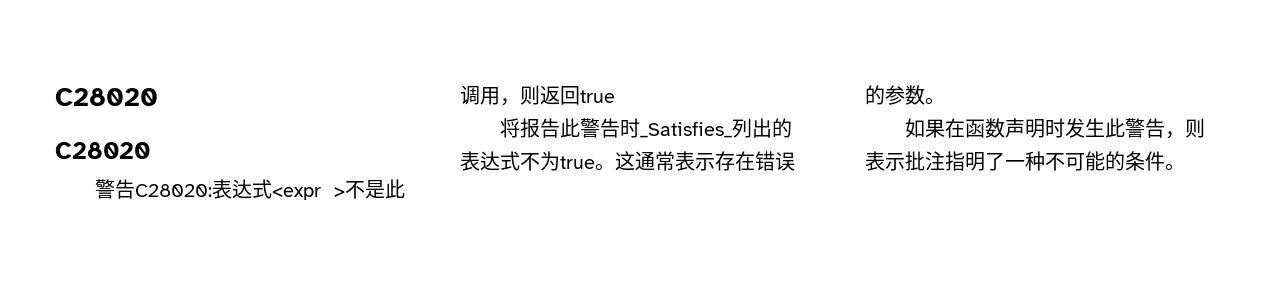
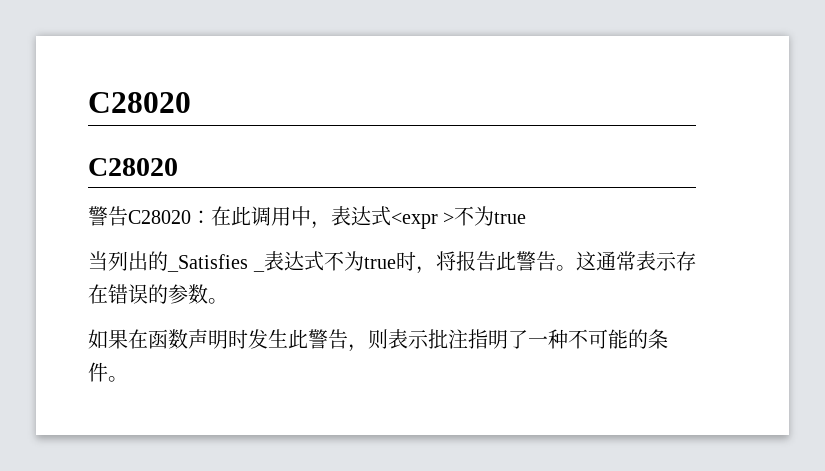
- 警告C28020:表达式<expr >不是此调用，则返回true
- 将报告此警告时_Satisfies_列出的表达式不为true。
+ 警告C28020：在此调用中，表达式<expr >不为true
+ 当列出的_Satisfies _表达式不为true时，将报告此警告。

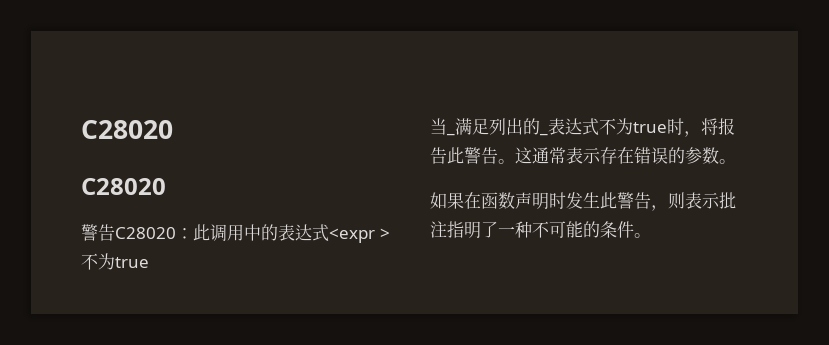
- 警告C28020：在此调用中，表达式<expr >不为true
+ 警告C28020：此调用中的表达式<expr >不为true
- 当列出的_Satisfies _表达式不为true时，将报告此警告。
+ 当_满足列出的_表达式不为true时，将报告此警告。

